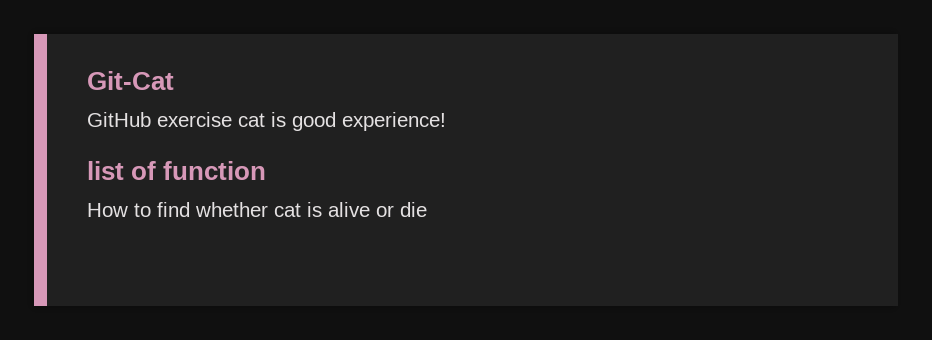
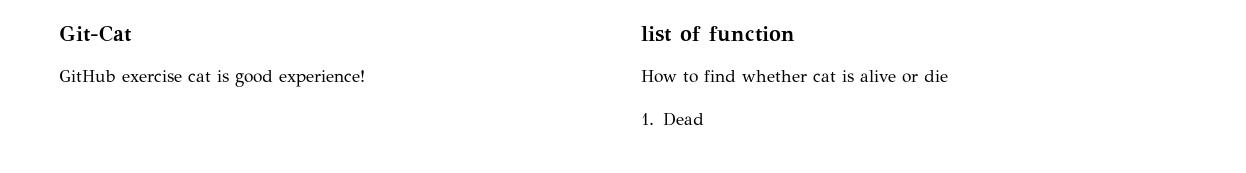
+ 1. Dead

